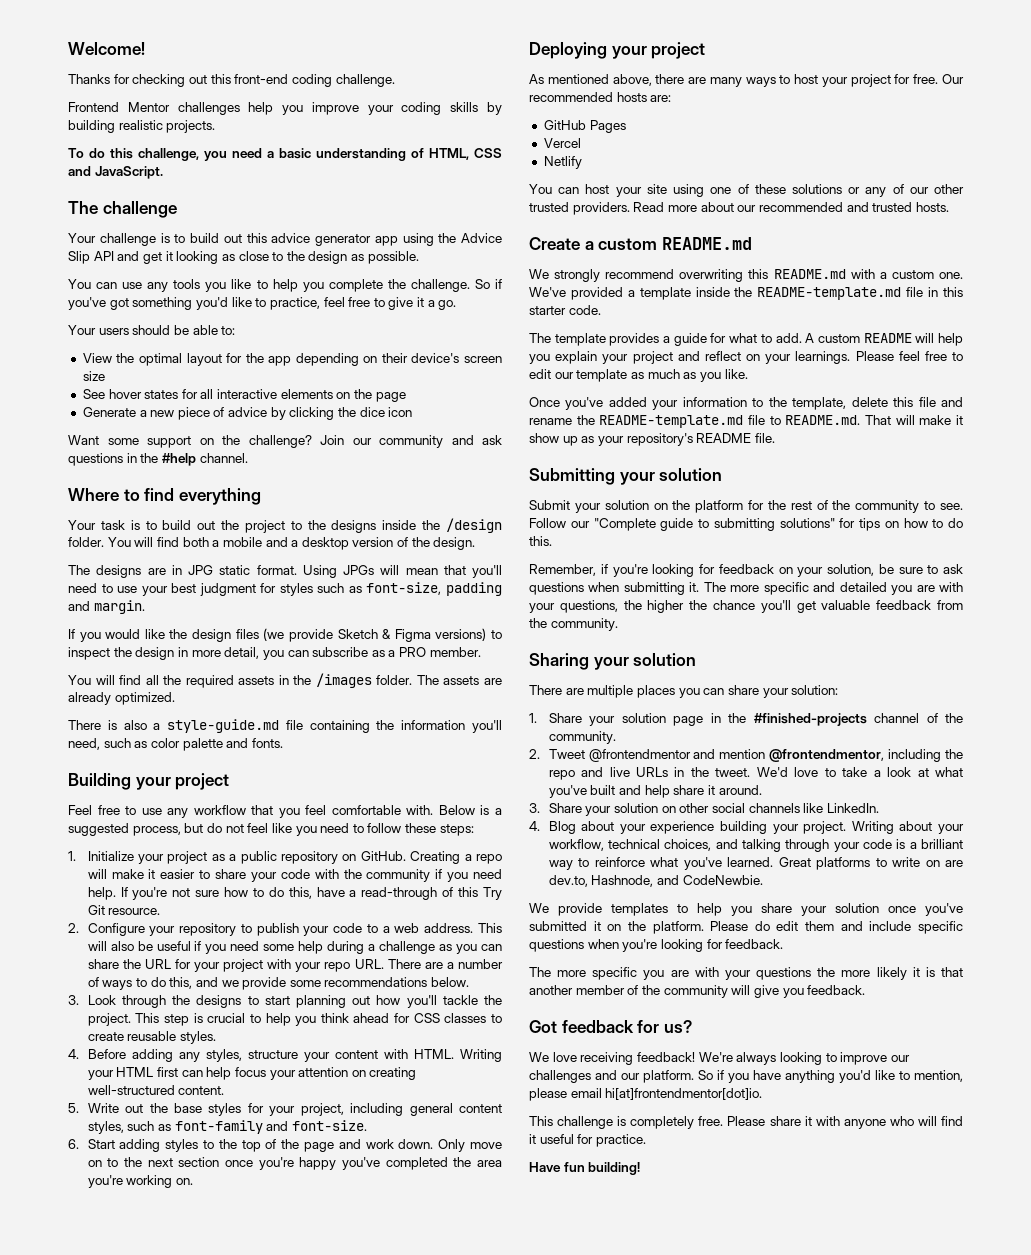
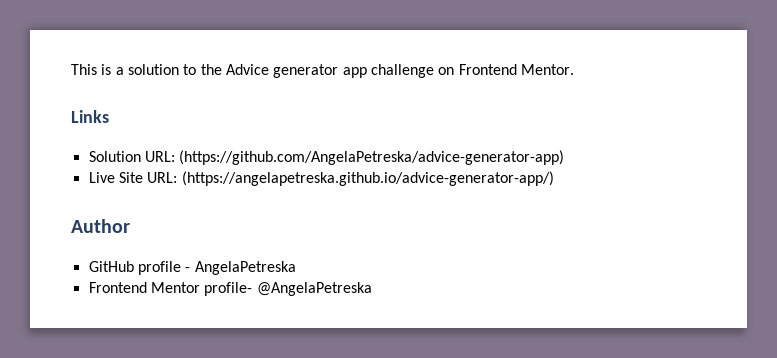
- Welcome!
- Thanks for checking out this front-end coding challenge.
- Frontend Mentor challenges help you improve your coding skills by building realistic projects.
- To do this challenge, you need a basic understanding of HTML, CSS and JavaScript.
- The challenge
- Your challenge is to build out this advice generator app using the Advice Slip API and get it looking as close to the design as possible.
- You can use any tools you like to help you complete the challenge. So if you've got something you'd like to practice, feel free to give it a go.
- Your users should be able to:
- View the optimal layout for the app depending on their device's screen size
- See hover states for all interactive elements on the page
- Generate a new piece of advice by clicking the dice icon
- Want some support on the challenge? Join our community and ask questions in the #help channel.
- Where to find everything
- Your task is to build out the project to the designs inside the /design folder. You will find both a mobile and a desktop version of the design.
- The designs are in JPG static format. Using JPGs will mean that you'll need to use your best judgment for styles such as font-size, padding and margin.
- If you would like the design files (we provide Sketch & Figma versions) to inspect the design in more detail, you can subscribe as a PRO member.
- You will find all the required assets in the /images folder. The assets are already optimized.
- There is also a style-guide.md file containing the information you'll need, such as color palette and fonts.
- Building your project
- Feel free to use any workflow that you feel comfortable with. Below is a suggested process, but do not feel like you need to follow these steps:
- 1. Initialize your project as a public repository on GitHub. Creating a repo will make it easier to share your code with the community if you need help. If you're not sure how to do this, have a read-through of this Try Git resource.
- 2. Configure your repository to publish your code to a web address. This will also be useful if you need some help during a challenge as you can share the URL for your project with your repo URL. There are a number of ways to do this, and we provide some recommendations below.
- 3. Look through the designs to start planning out how you'll tackle the project. This step is crucial to help you think ahead for CSS classes to create reusable styles.
- 4. Before adding any styles, structure your content with HTML. Writing your HTML first can help focus your attention on creating well-structured content.
- 5. Write out the base styles for your project, including general content styles, such as font-family and font-size.
- 6. Start adding styles to the top of the page and work down. Only move on to the next section once you're happy you've completed the area you're working on.
- Deploying your project
- As mentioned above, there are many ways to host your project for free. Our recommended hosts are:
- GitHub Pages
- Vercel
- Netlify
- You can host your site using one of these solutions or any of our other trusted providers. Read more about our recommended and trusted hosts.
- Create a custom README.md
- We strongly recommend overwriting this README.md with a custom one. We've provided a template inside the README-template.md file in this starter code.
- The template provides a guide for what to add. A custom README will help you explain your project and reflect on your learnings. Please feel free to edit our template as much as you like.
- Once you've added your information to the template, delete this file and rename the README-template.md file to README.md. That will make it show up as your repository's README file.
- Submitting your solution
- Submit your solution on the platform for the rest of the community to see. Follow our "Complete guide to submitting solutions" for tips on how to do this.
- Remember, if you're looking for feedback on your solution, be sure to ask questions when submitting it. The more specific and detailed you are with your questions, the higher the chance you'll get valuable feedback from the community.
- Sharing your solution
- There are multiple places you can share your solution:
- 1. Share your solution page in the #finished-projects channel of the community.
- 2. Tweet @frontendmentor and mention @frontendmentor, including the repo and live URLs in the tweet. We'd love to take a look at what you've built and help share it around.
- 3. Share your solution on other social channels like LinkedIn.
- 4. Blog about your experience building your project. Writing about your workflow, technical choices, and talking through your code is a brilliant way to reinforce what you've learned. Great platforms to write on are dev.to, Hashnode, and CodeNewbie.
- We provide templates to help you share your solution once you've submitted it on the platform. Please do edit them and include specific questions when you're looking for feedback.
- The more specific you are with your questions the more likely it is that another member of the community will give you feedback.
- Got feedback for us?
- We love receiving feedback! We're always looking to improve our challenges and our platform. So if you have anything you'd like to mention, please email hi[at]frontendmentor[dot]io.
- This challenge is completely free. Please share it with anyone who will find it useful for practice.
- Have fun building!
+ This is a solution to the Advice generator app challenge on Frontend Mentor.
+ Links
+ Solution URL: (https://github.com/AngelaPetreska/advice-generator-app)
+ Live Site URL: (https://angelapetreska.github.io/advice-generator-app/)
+ Author
+ GitHub profile - AngelaPetreska
+ Frontend Mentor profile- @AngelaPetreska

